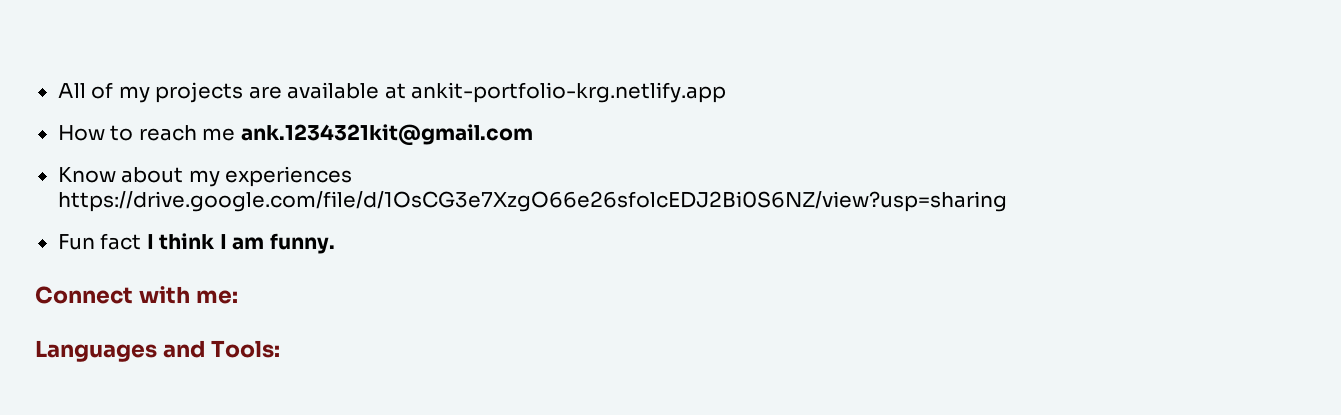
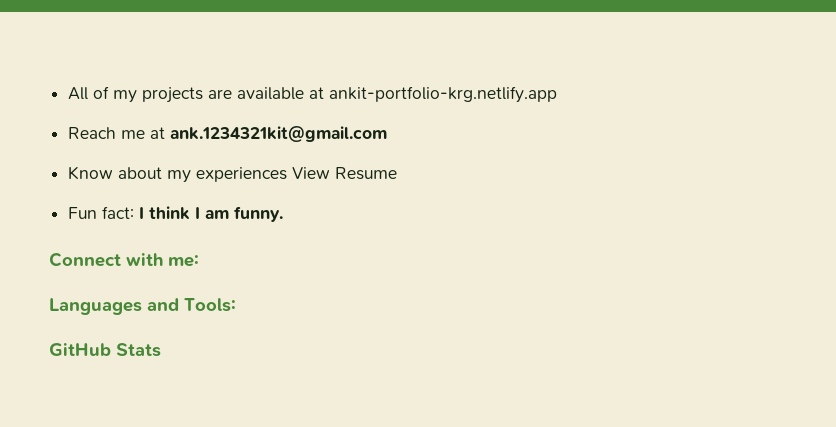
- How to reach me ank.1234321kit@gmail.com
+ Reach me at ank.1234321kit@gmail.com
- Know about my experiences https://drive.google.com/file/d/1OsCG3e7XzgO66e26sfolcEDJ2Bi0S6NZ/view?usp=sharing
+ Know about my experiences View Resume
- Fun fact I think I am funny.
+ Fun fact: I think I am funny.
+ GitHub Stats

